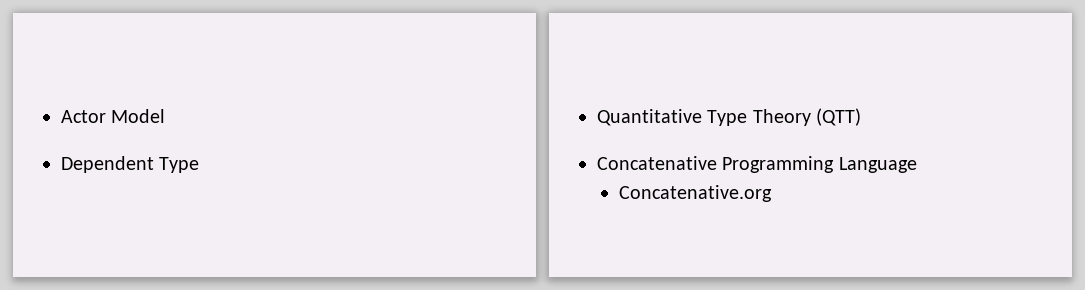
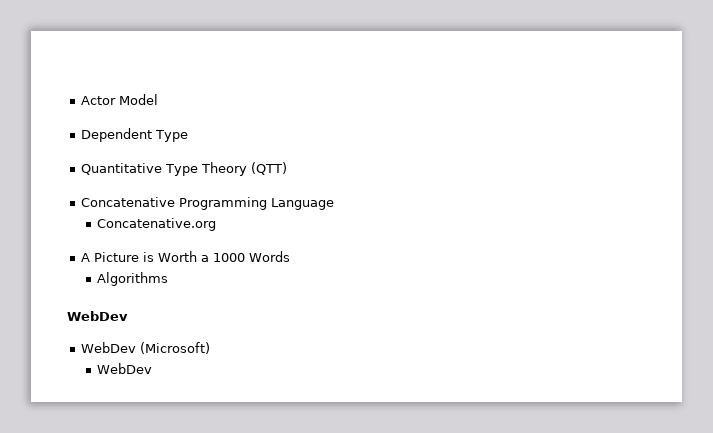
+ A Picture is Worth a 1000 Words
+ Algorithms
+ WebDev
+ WebDev (Microsoft)
+ WebDev

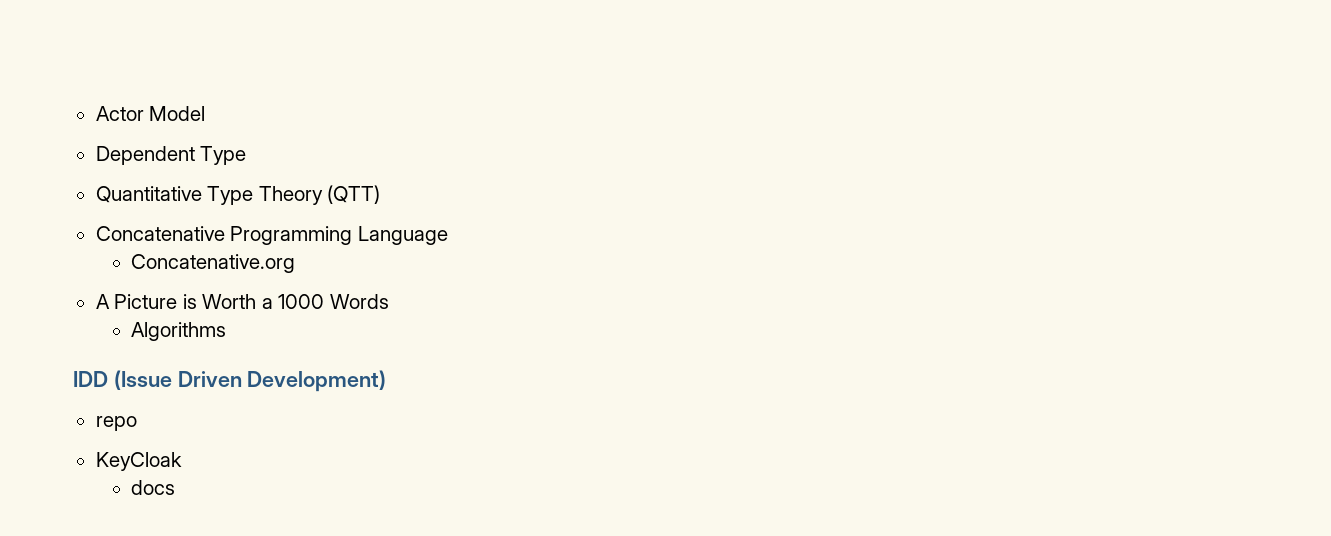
  Algorithms
- WebDev
- WebDev (Microsoft)
- WebDev
+ IDD (Issue Driven Development)
+ repo
+ KeyCloak
+ docs

